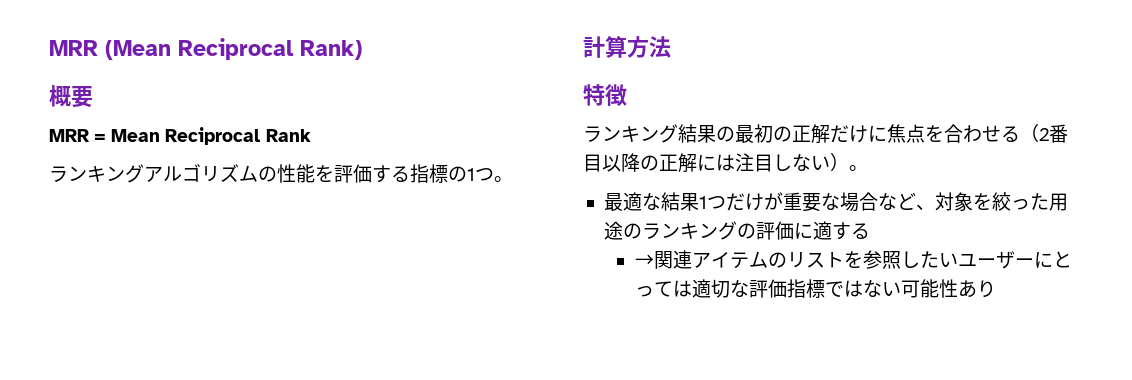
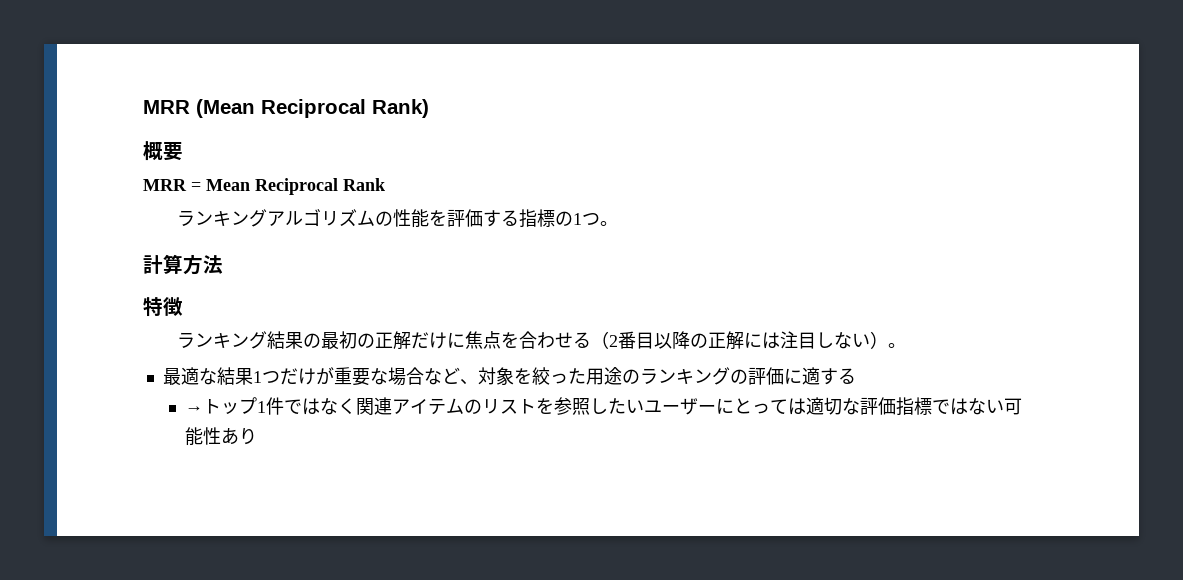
- →関連アイテムのリストを参照したいユーザーにとっては適切な評価指標ではない可能性あり
+ →トップ1件ではなく関連アイテムのリストを参照したいユーザーにとっては適切な評価指標ではない可能性あり

